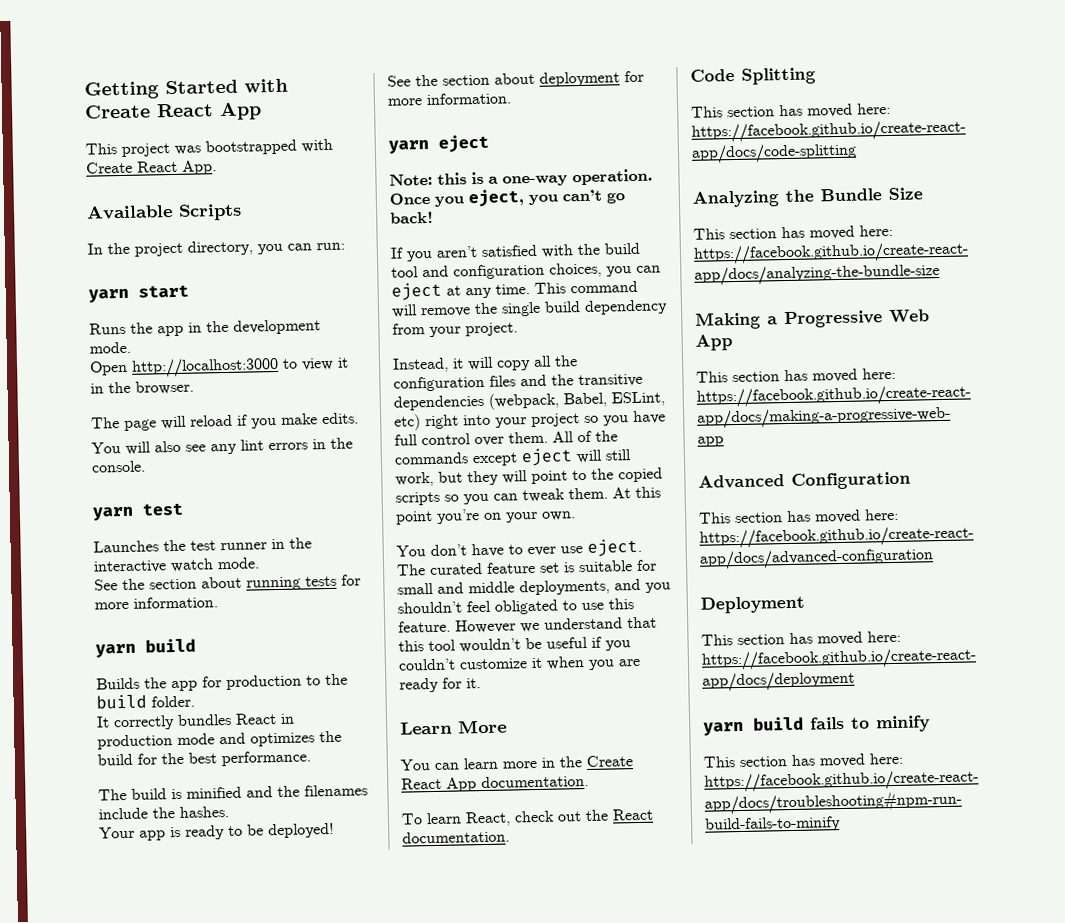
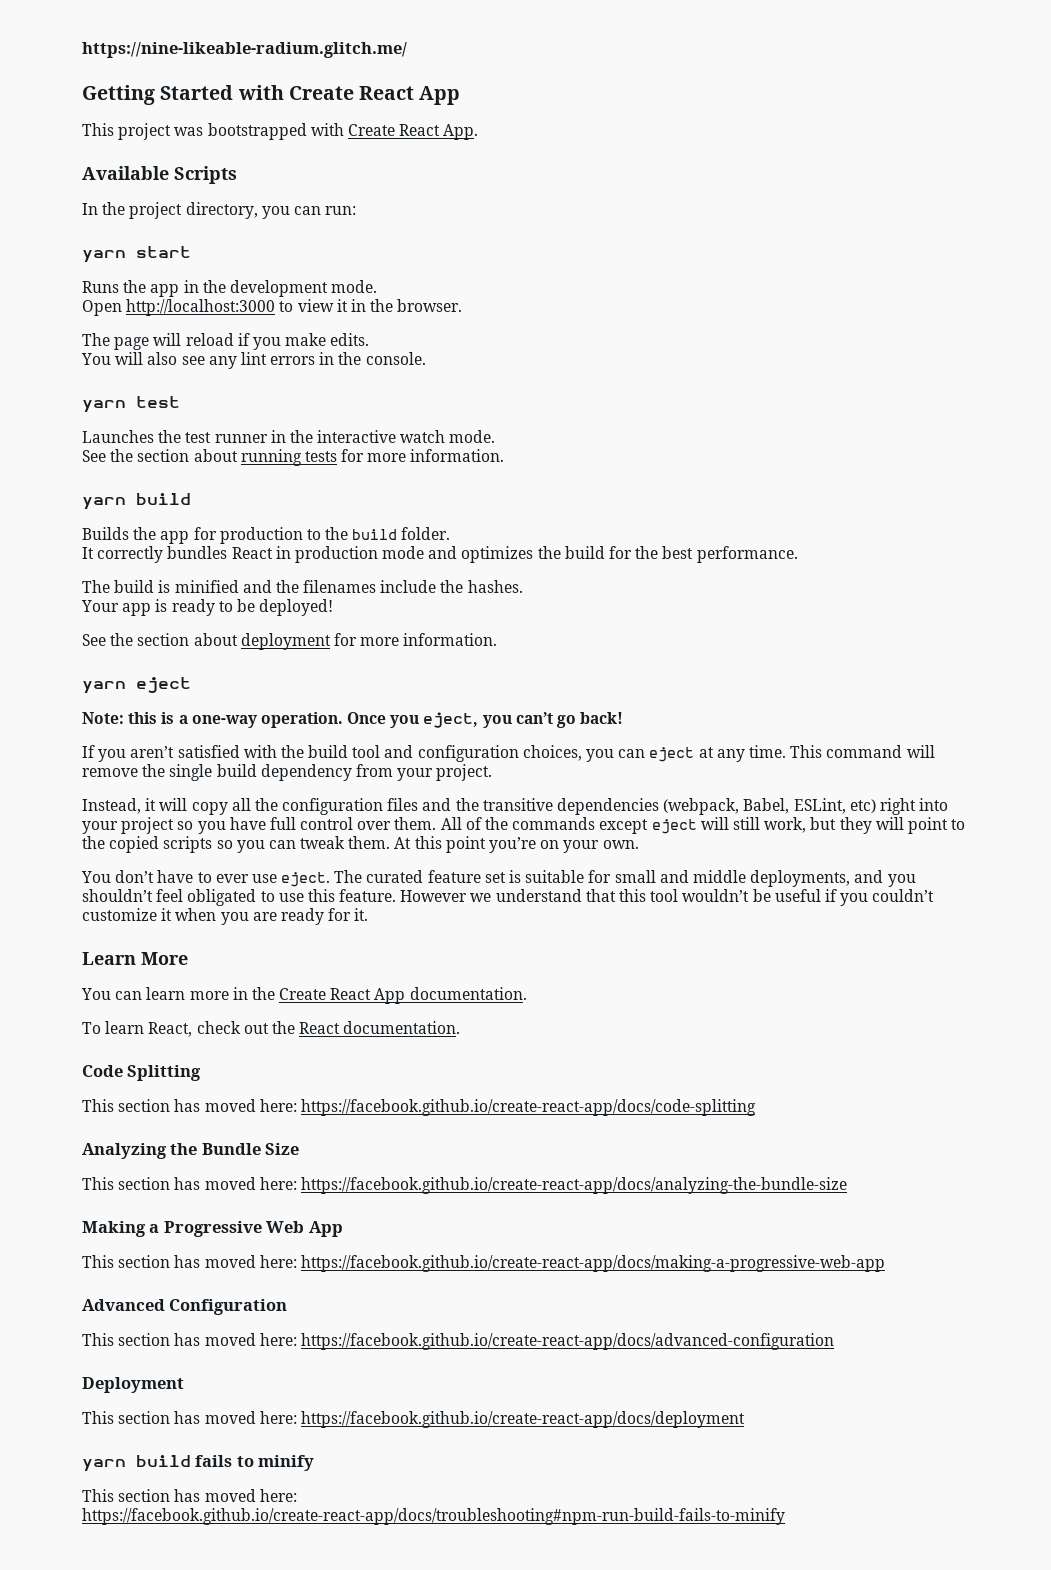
+ https://nine-likeable-radium.glitch.me/

